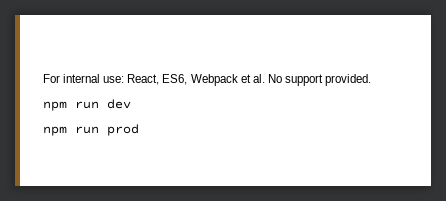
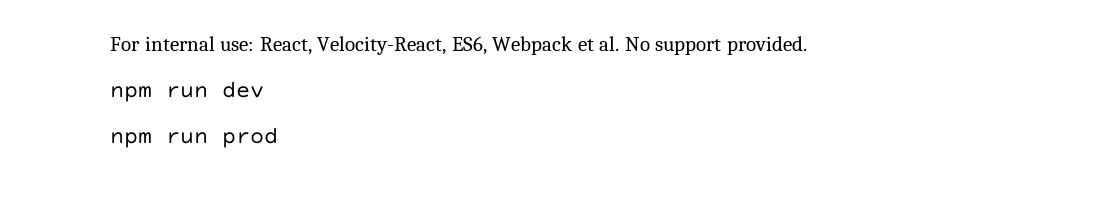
- For internal use: React, ES6, Webpack et al. No support provided.
+ For internal use: React, Velocity-React, ES6, Webpack et al. No support provided.

